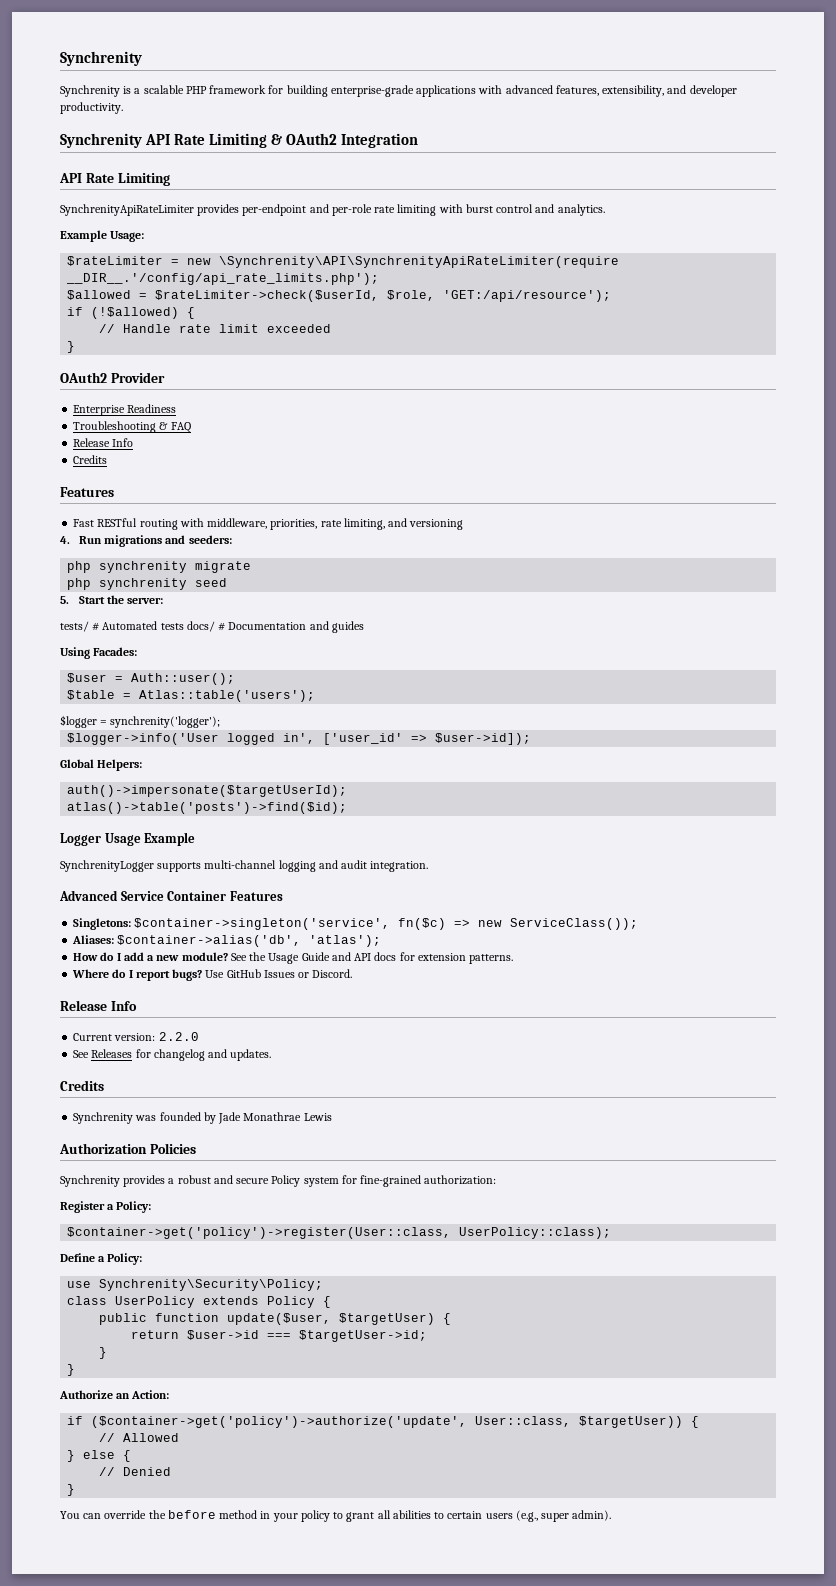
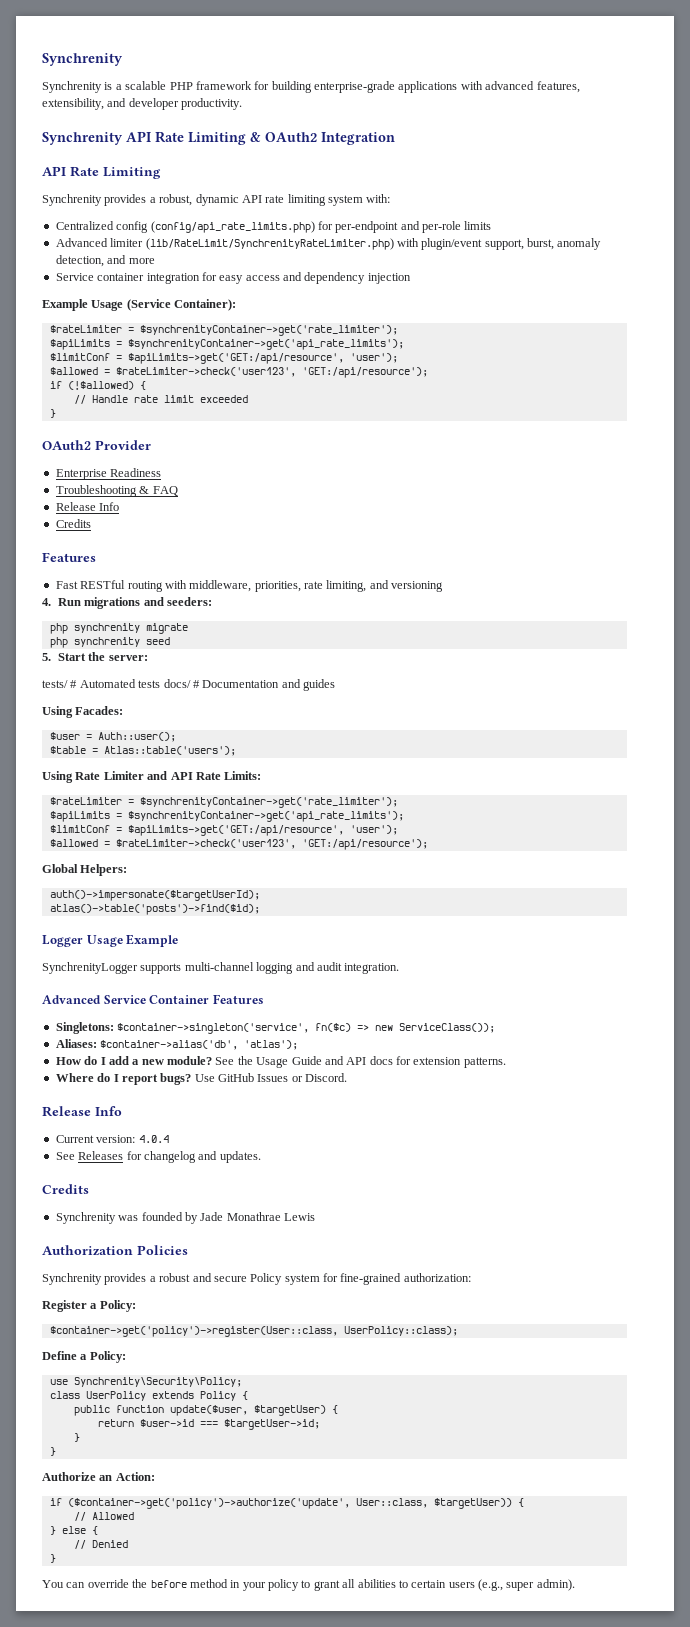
- SynchrenityApiRateLimiter provides per-endpoint and per-role rate limiting with burst control and analytics.
- Example Usage:
- $rateLimiter = new \Synchrenity\API\SynchrenityApiRateLimiter(require __DIR__.'/config/api_rate_limits.php');
- $allowed = $rateLimiter->check($userId, $role, 'GET:/api/resource');
+ Synchrenity provides a robust, dynamic API rate limiting system with:
+ Centralized config (config/api_rate_limits.php) for per-endpoint and per-role limits
+ Advanced limiter (lib/RateLimit/SynchrenityRateLimiter.php) with plugin/event support, burst, anomaly detection, and more
+ Service container integration for easy access and dependency injection
+ Example Usage (Service Container):
+ $rateLimiter = $synchrenityContainer->get('rate_limiter');
+ $apiLimits = $synchrenityContainer->get('api_rate_limits');
+ $limitConf = $apiLimits->get('GET:/api/resource', 'user');
+ $allowed = $rateLimiter->check('user123', 'GET:/api/resource');
- $logger = synchrenity('logger');
- $logger->info('User logged in', ['user_id' => $user->id]);
+ Using Rate Limiter and API Rate Limits:
+ $rateLimiter = $synchrenityContainer->get('rate_limiter');
+ $apiLimits = $synchrenityContainer->get('api_rate_limits');
+ $limitConf = $apiLimits->get('GET:/api/resource', 'user');
+ $allowed = $rateLimiter->check('user123', 'GET:/api/resource');
- Current version: 2.2.0
+ Current version: 4.0.4

